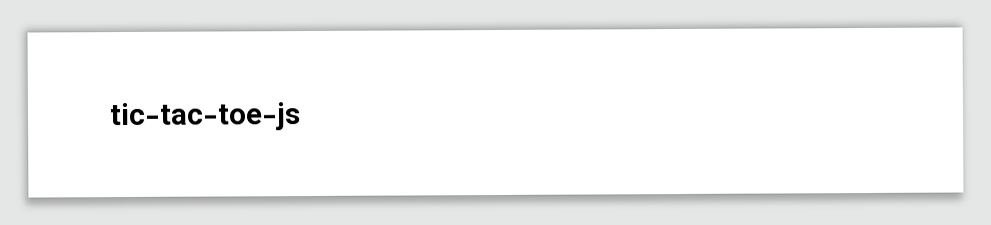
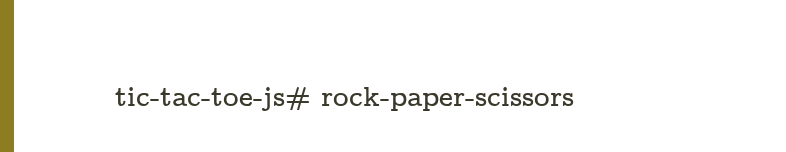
- tic-tac-toe-js
+ tic-tac-toe-js# rock-paper-scissors

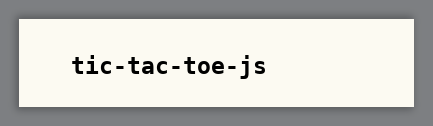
- tic-tac-toe-js# rock-paper-scissors
+ tic-tac-toe-js

